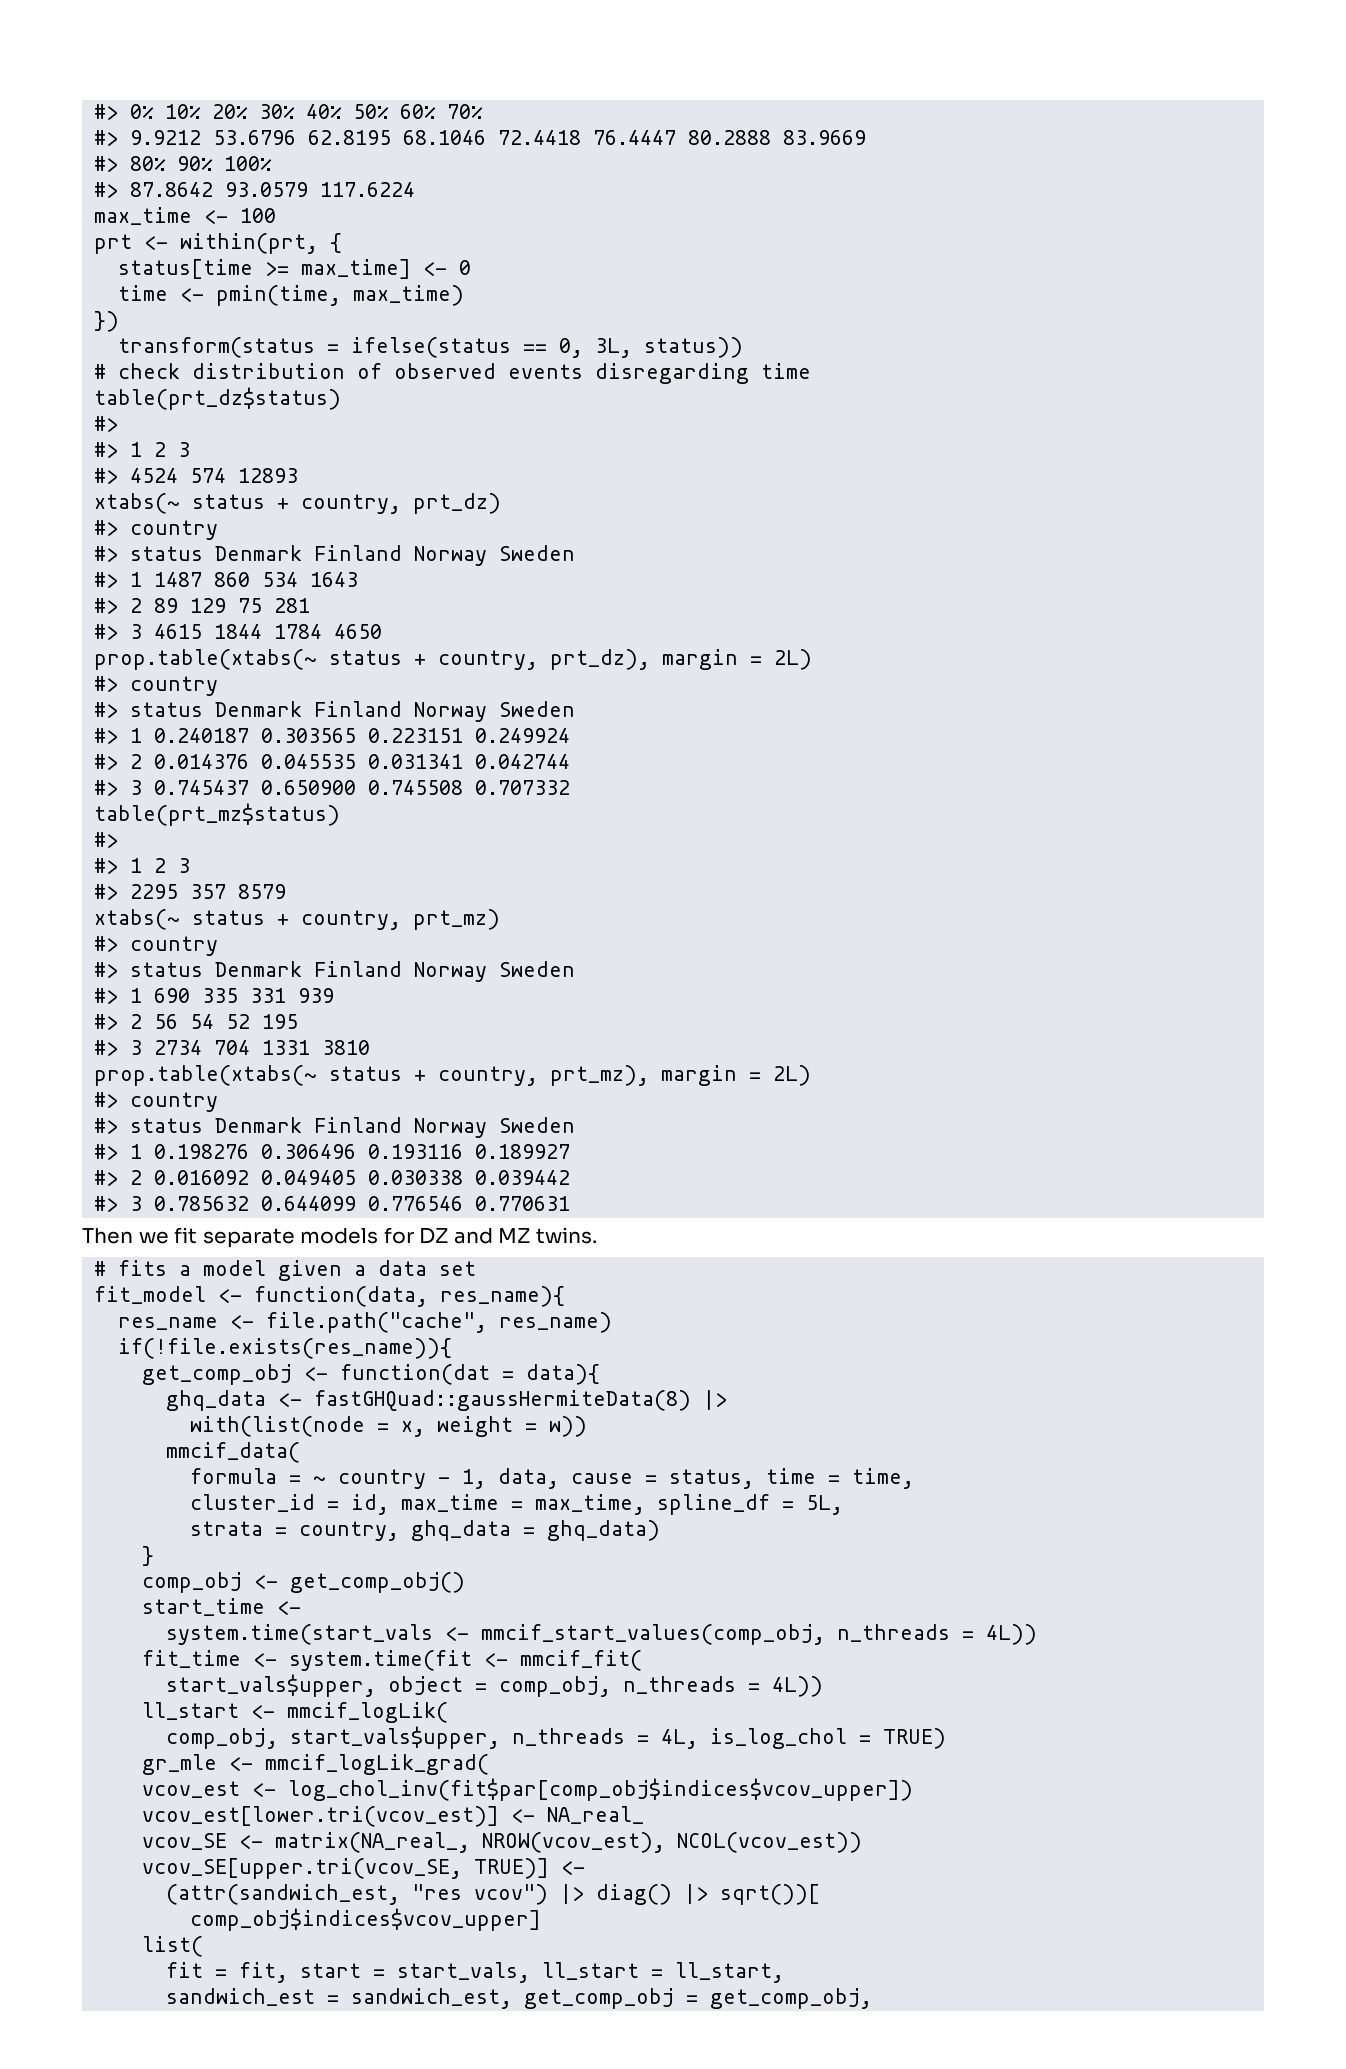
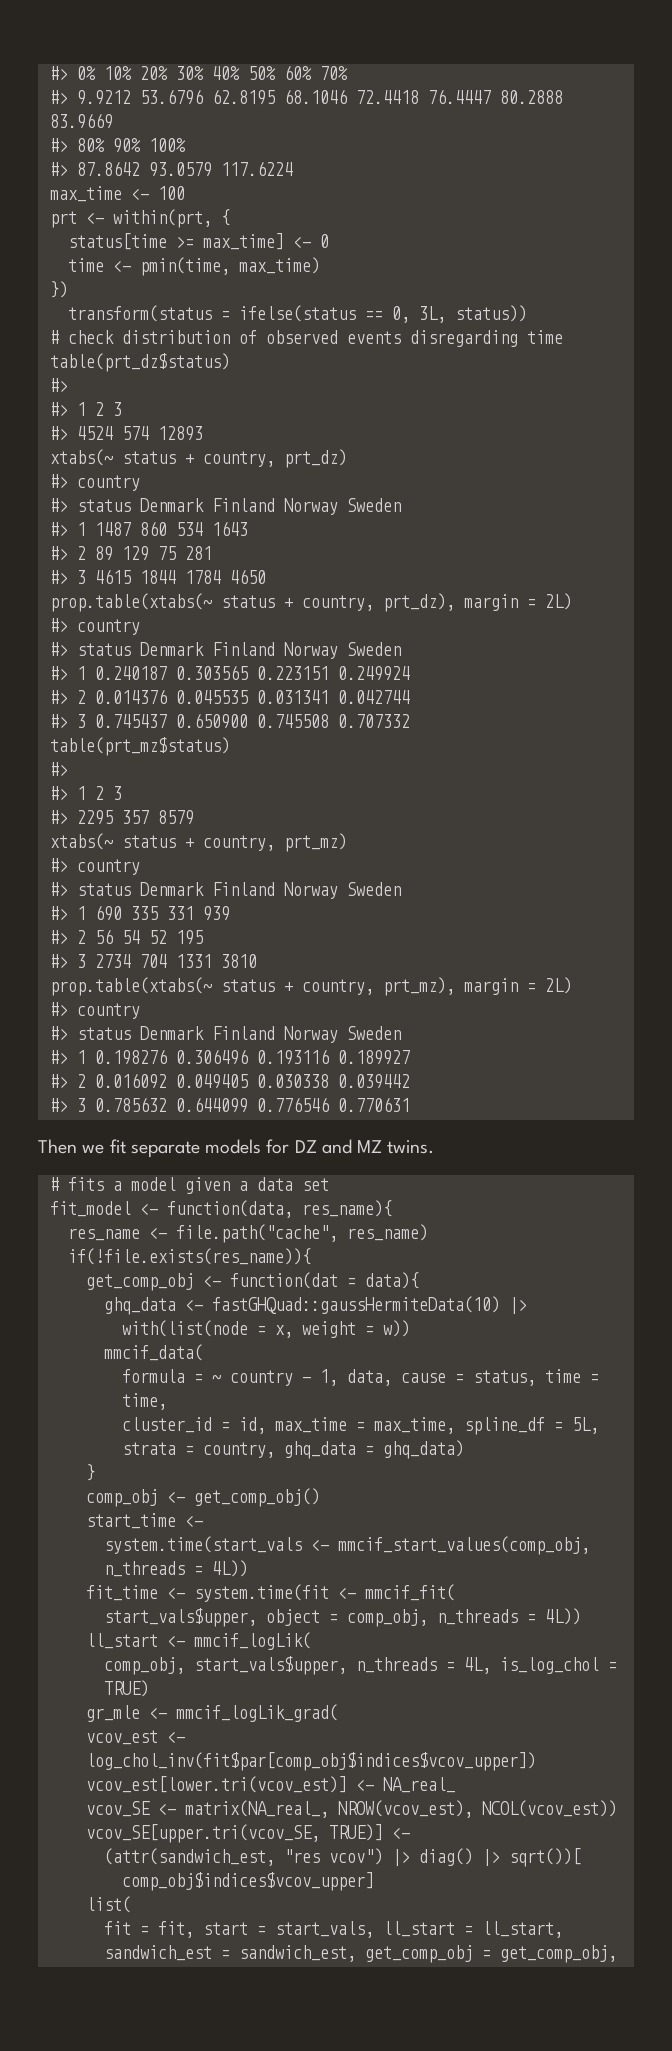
- ghq_data <- fastGHQuad::gaussHermiteData(8) |>
+ ghq_data <- fastGHQuad::gaussHermiteData(10) |>

